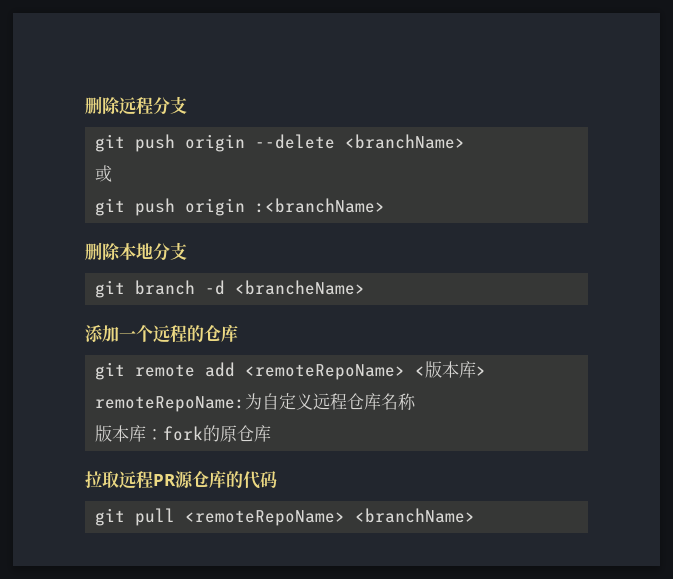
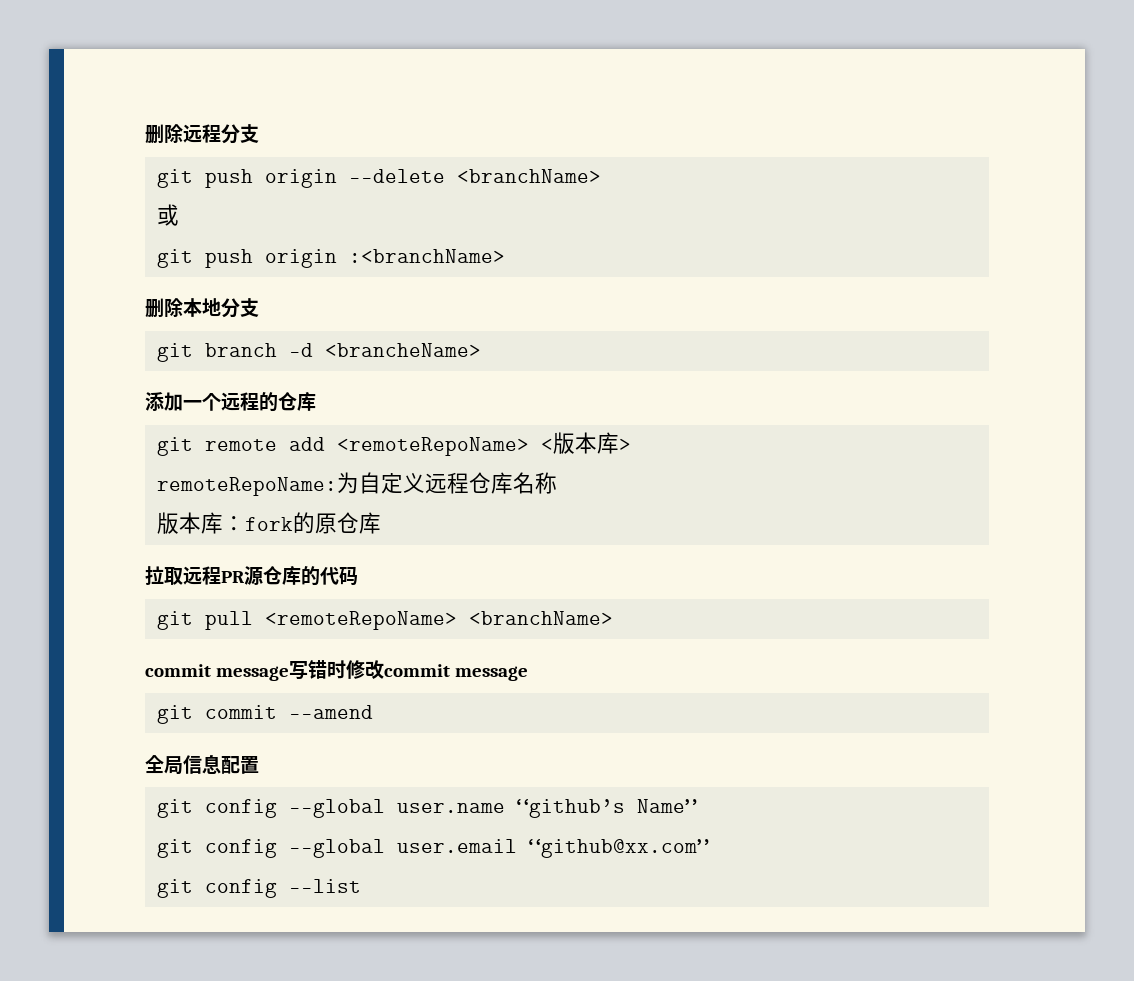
+ commit message写错时修改commit message
+ git commit --amend
+ 全局信息配置
+ git config –-global user.name “github’s Name”
+ git config –-global user.email “github@xx.com”
+ git config –-list

